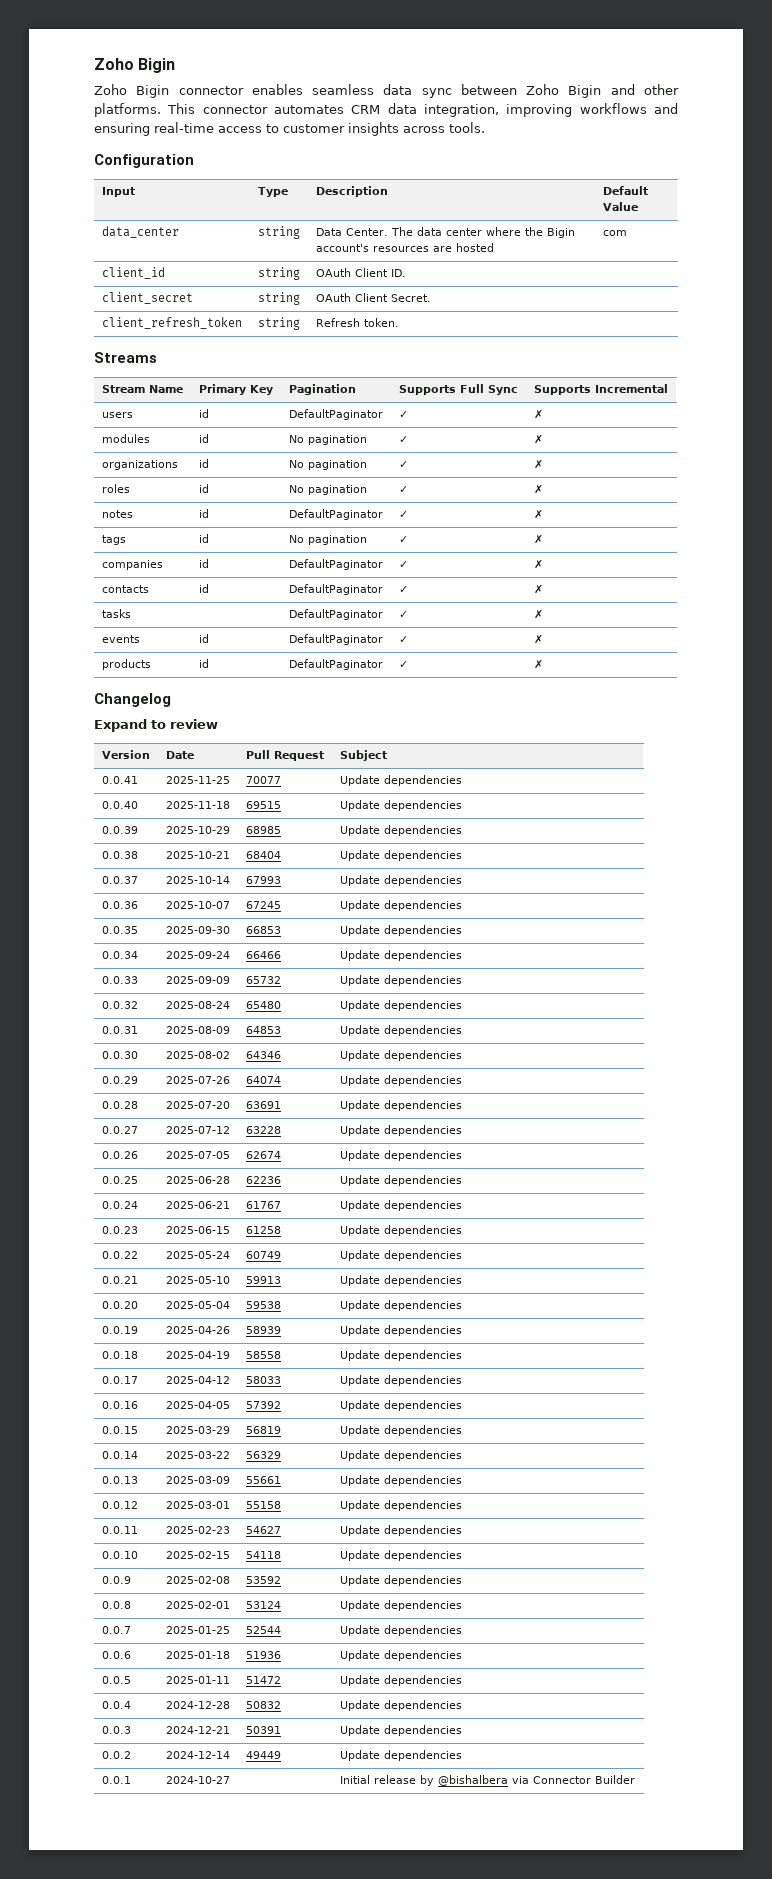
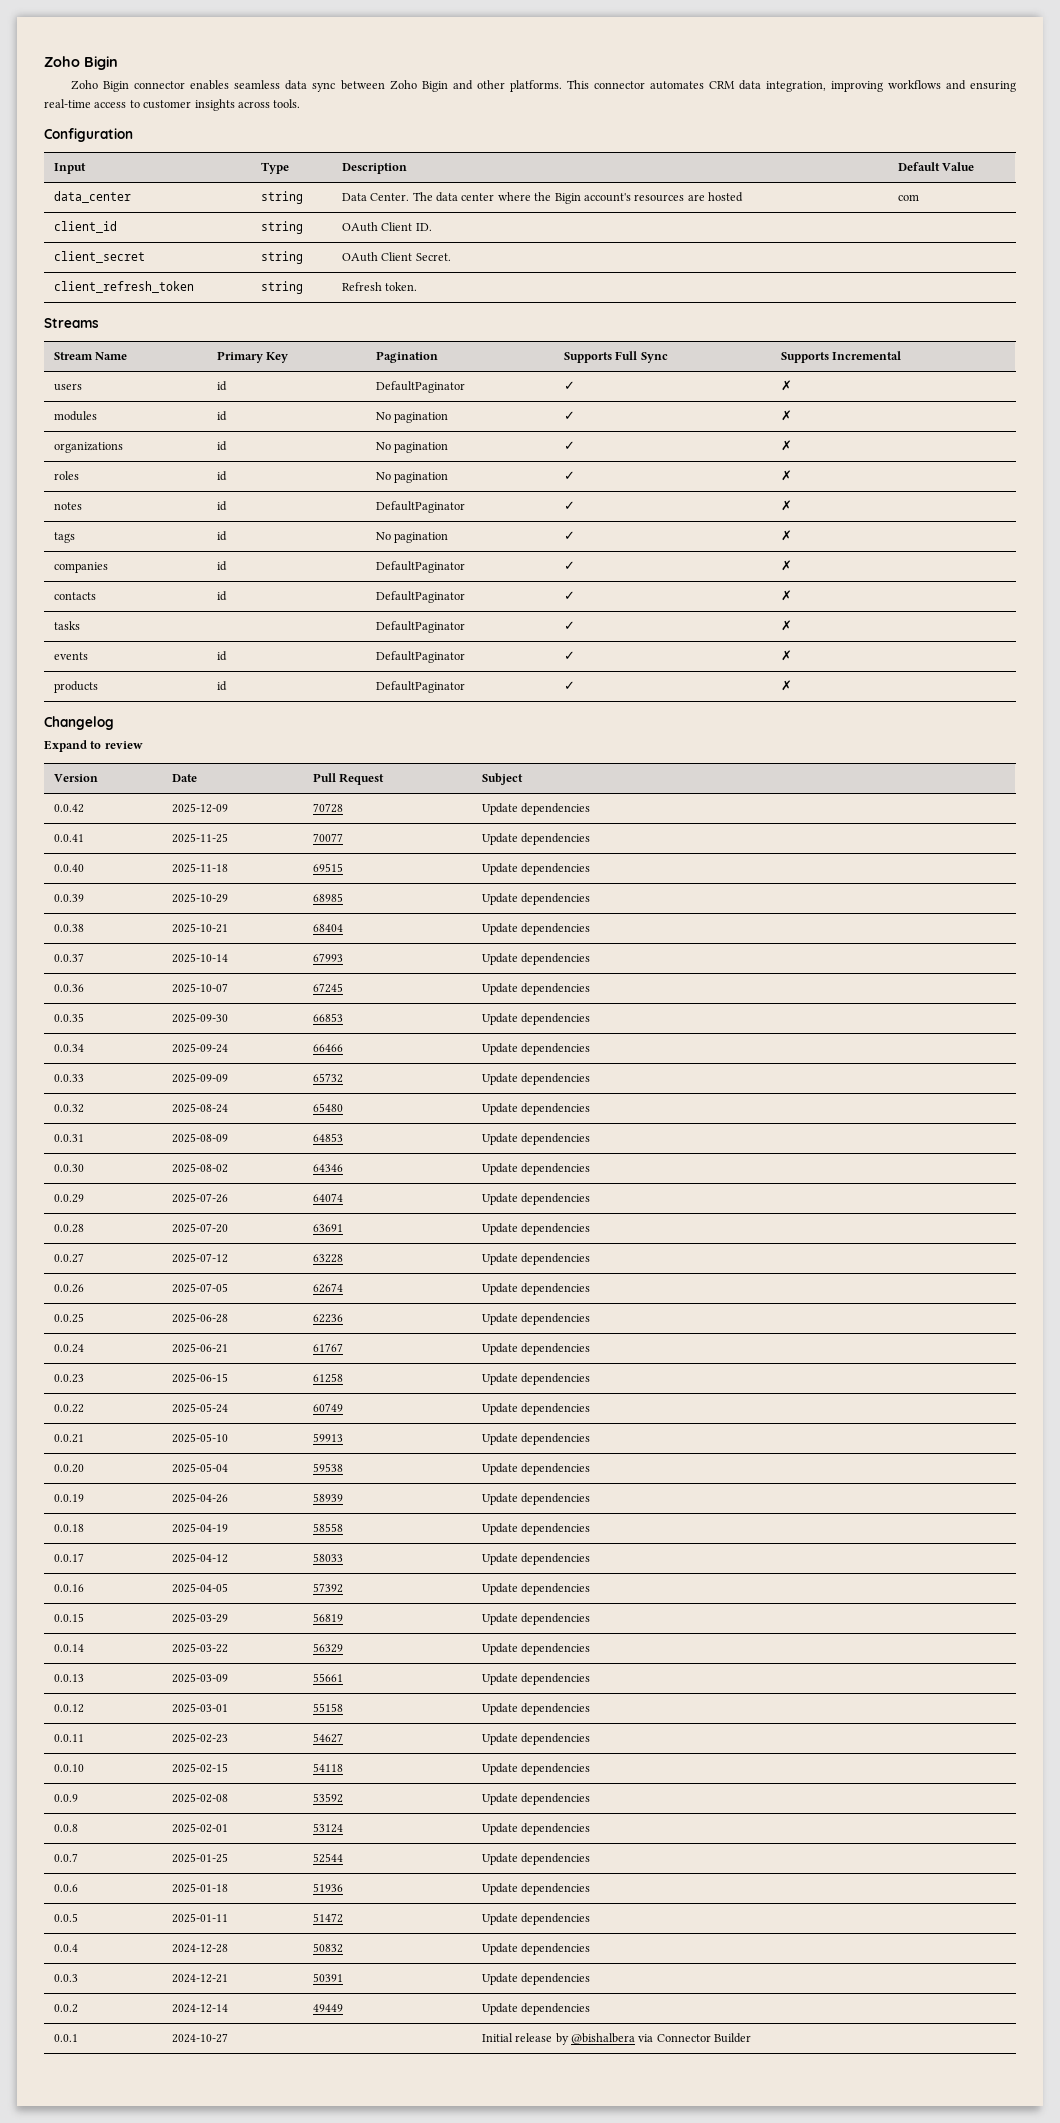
+ 0.0.42 | 2025-12-09 | 70728 | Update dependencies

